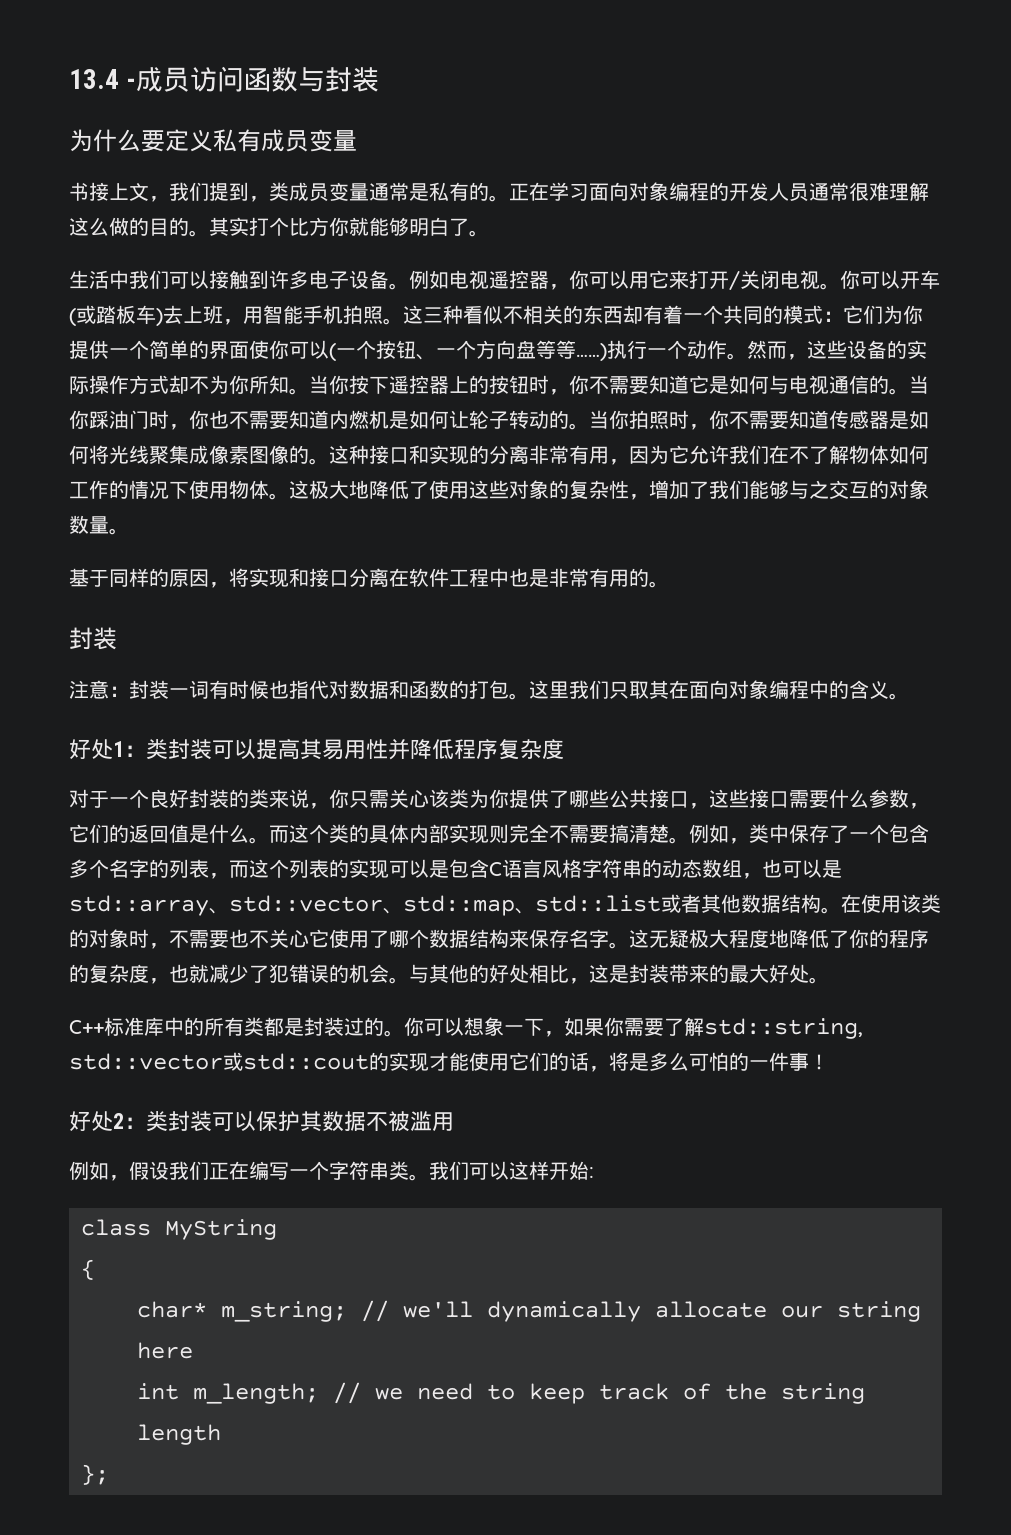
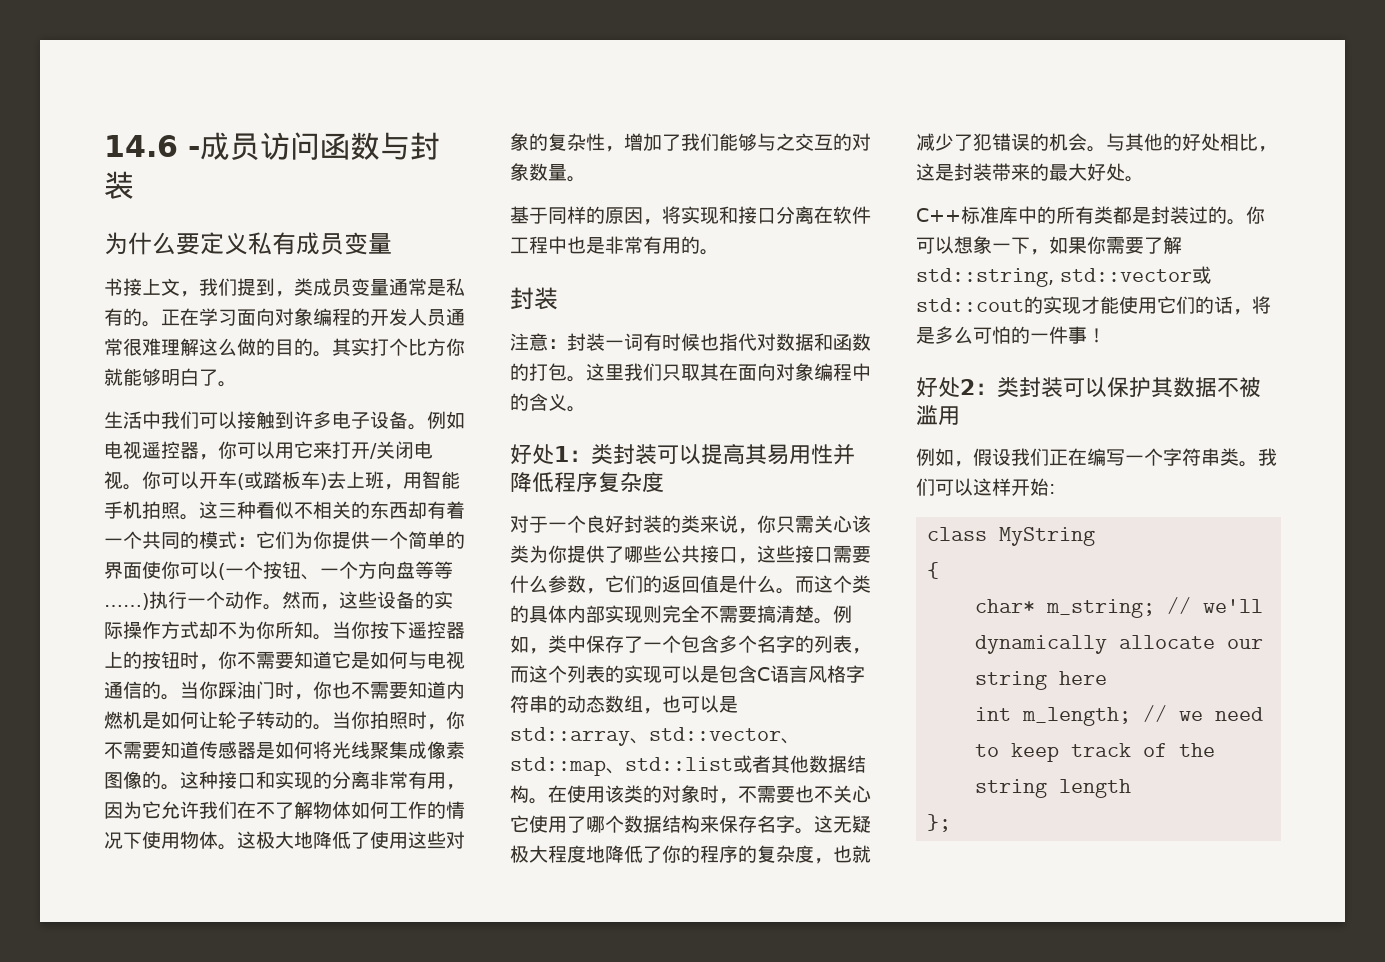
- 13.4 -成员访问函数与封装
+ 14.6 -成员访问函数与封装

